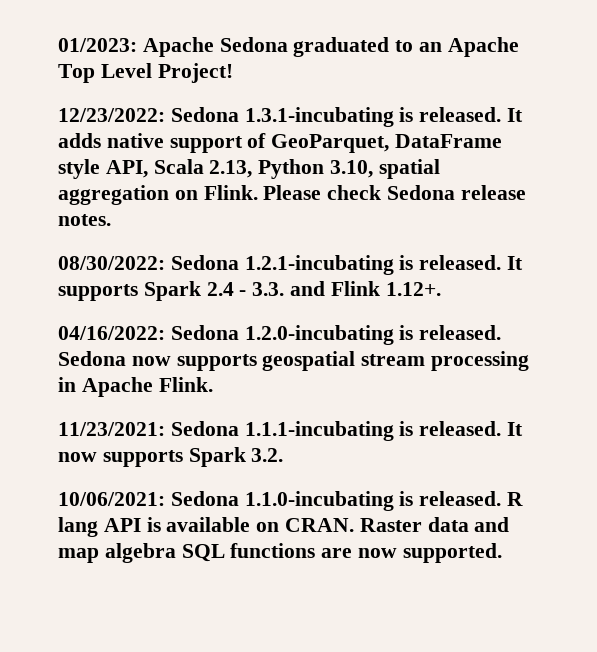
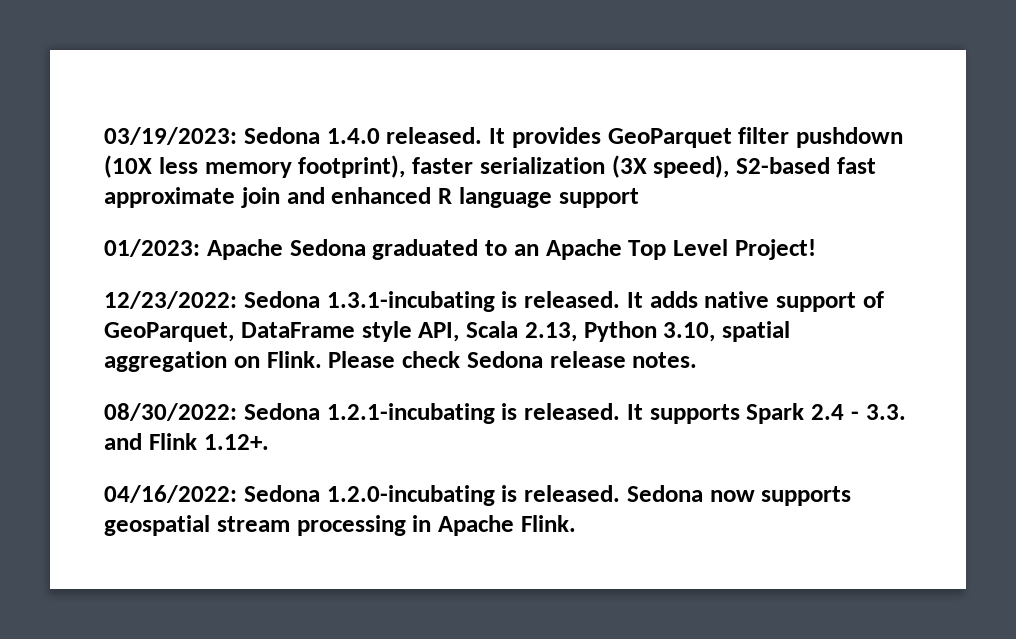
+ 03/19/2023: Sedona 1.4.0 released. It provides GeoParquet filter pushdown (10X less memory footprint), faster serialization (3X speed), S2-based fast approximate join and enhanced R language support
- 11/23/2021: Sedona 1.1.1-incubating is released. It now supports Spark 3.2.
- 10/06/2021: Sedona 1.1.0-incubating is released. R lang API is available on CRAN. Raster data and map algebra SQL functions are now supported.

